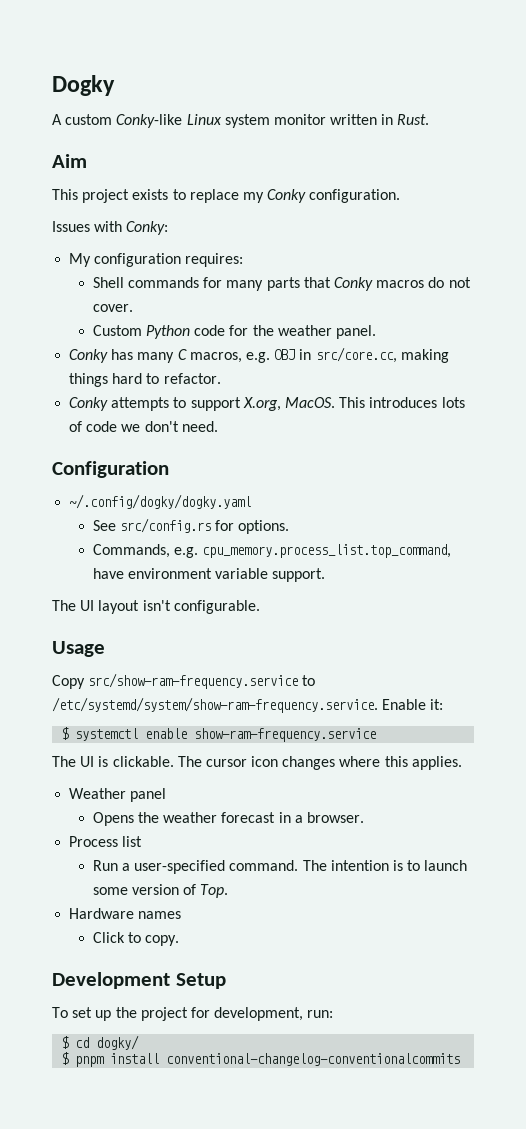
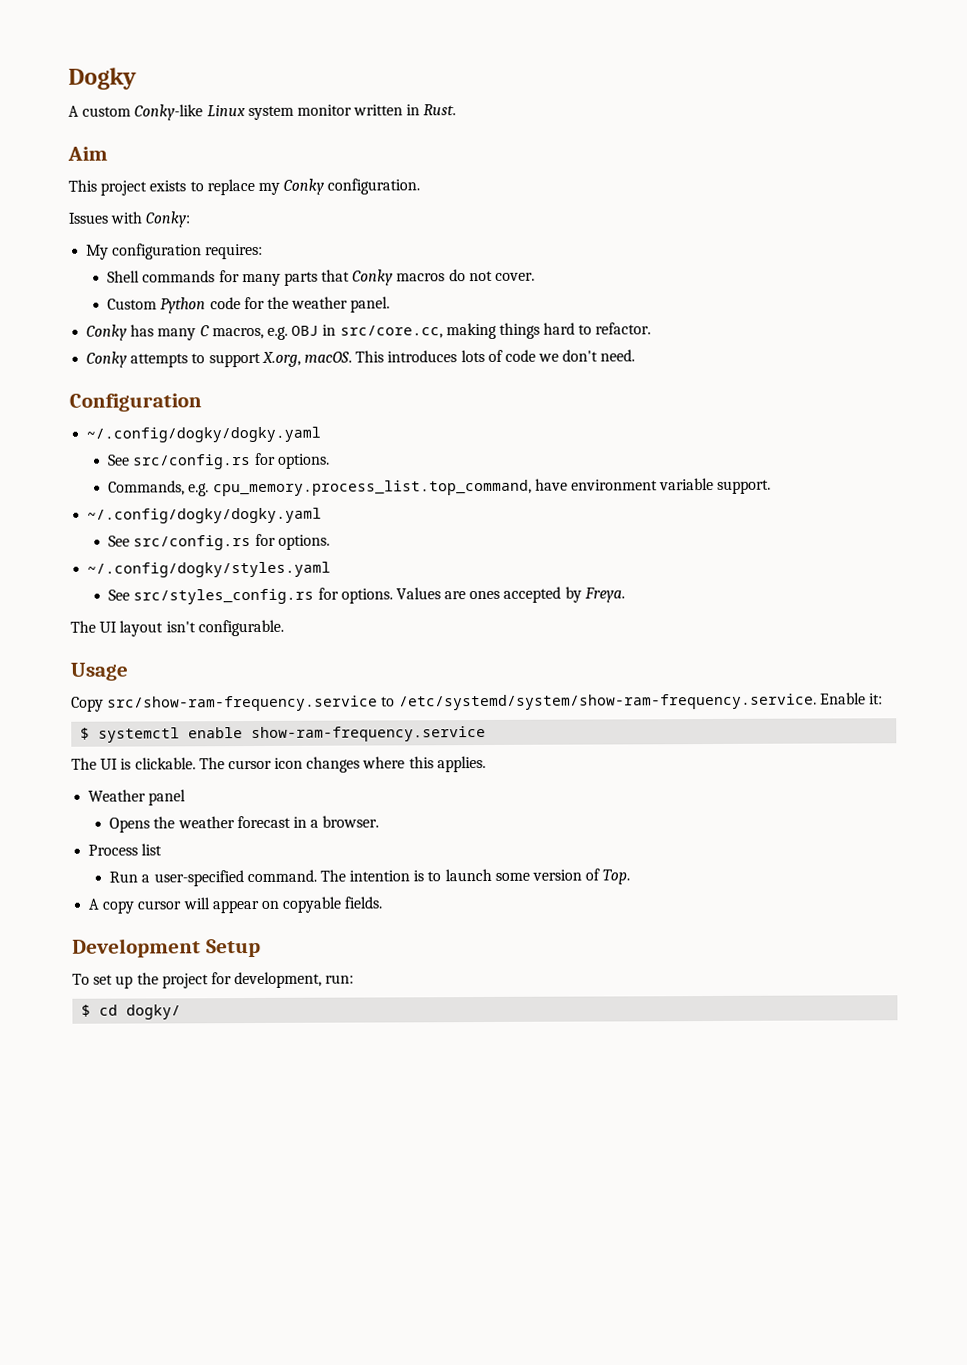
- Conky attempts to support X.org, MacOS.
+ Conky attempts to support X.org, macOS.
  Commands, e.g. cpu_memory.process_list.top_command, have environment variable support.
+ ~/.config/dogky/dogky.yaml
+ See src/config.rs for options.
+ ~/.config/dogky/styles.yaml
+ See src/styles_config.rs for options. Values are ones accepted by Freya.
- Hardware names
- Click to copy.
+ A copy cursor will appear on copyable fields.
- $ pnpm install conventional-changelog-conventionalcommits

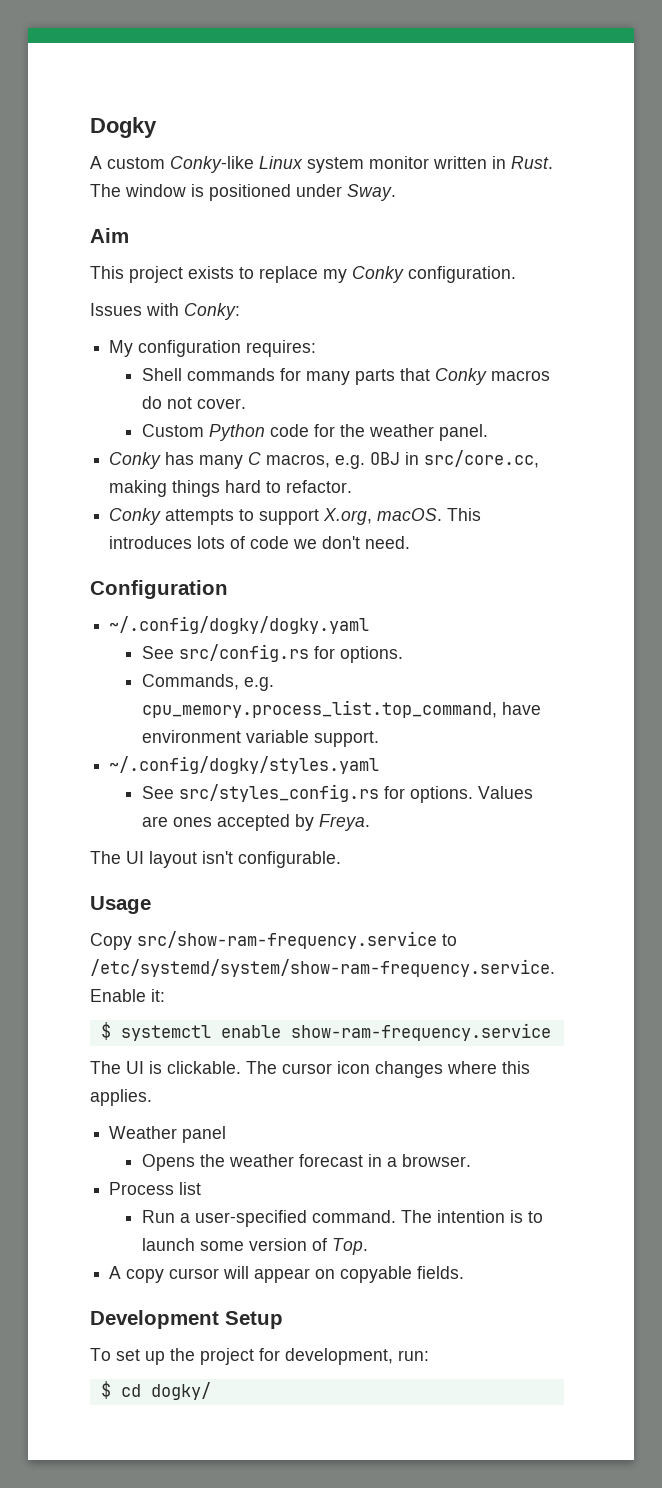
+ The window is positioned under Sway.
  Commands, e.g. cpu_memory.process_list.top_command, have environment variable support.
- ~/.config/dogky/dogky.yaml
- See src/config.rs for options.

